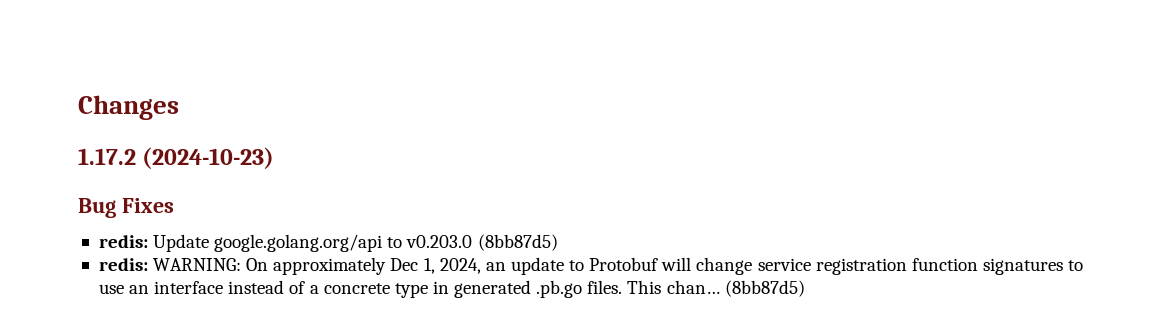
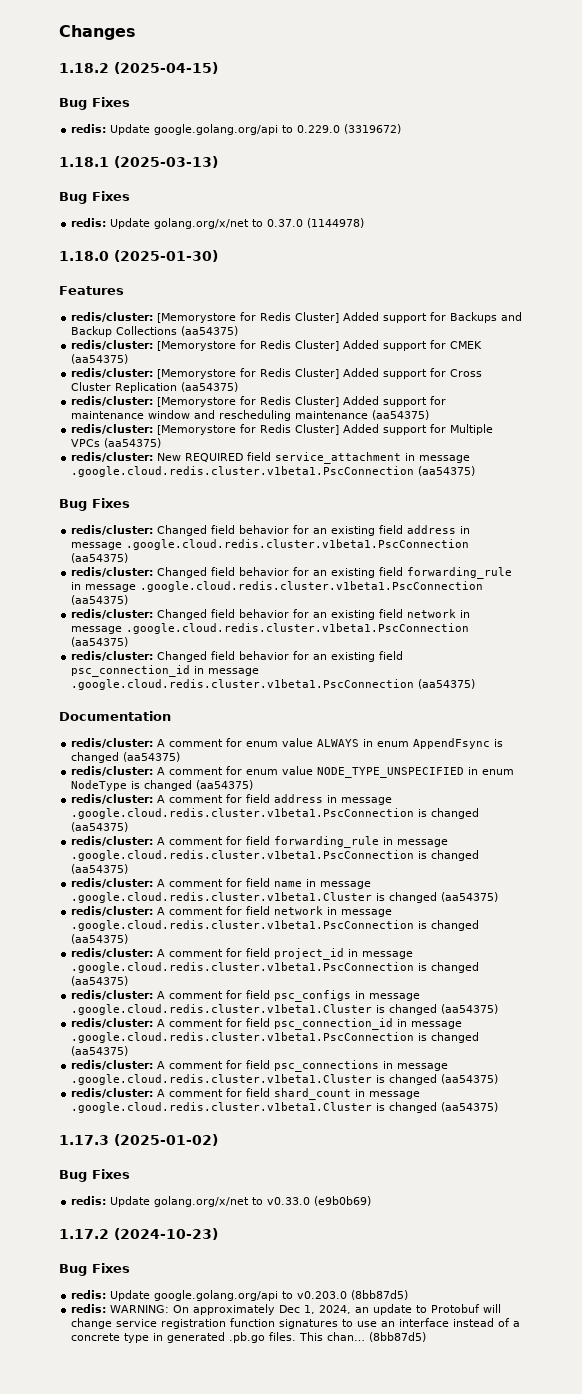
+ 1.18.2 (2025-04-15)
+ Bug Fixes
+ redis: Update google.golang.org/api to 0.229.0 (3319672)
+ 1.18.1 (2025-03-13)
+ Bug Fixes
+ redis: Update golang.org/x/net to 0.37.0 (1144978)
+ 1.18.0 (2025-01-30)
+ Features
+ redis/cluster: [Memorystore for Redis Cluster] Added support for Backups and Backup Collections (aa54375)
+ redis/cluster: [Memorystore for Redis Cluster] Added support for CMEK (aa54375)
+ redis/cluster: [Memorystore for Redis Cluster] Added support for Cross Cluster Replication (aa54375)
+ redis/cluster: [Memorystore for Redis Cluster] Added support for maintenance window and rescheduling maintenance (aa54375)
+ redis/cluster: [Memorystore for Redis Cluster] Added support for Multiple VPCs (aa54375)
+ redis/cluster: New REQUIRED field service_attachment in message .google.cloud.redis.cluster.v1beta1.PscConnection (aa54375)
+ Bug Fixes
+ redis/cluster: Changed field behavior for an existing field address in message .google.cloud.redis.cluster.v1beta1.PscConnection (aa54375)
+ redis/cluster: Changed field behavior for an existing field forwarding_rule in message .google.cloud.redis.cluster.v1beta1.PscConnection (aa54375)
+ redis/cluster: Changed field behavior for an existing field network in message .google.cloud.redis.cluster.v1beta1.PscConnection (aa54375)
+ redis/cluster: Changed field behavior for an existing field psc_connection_id in message .google.cloud.redis.cluster.v1beta1.PscConnection (aa54375)
+ Documentation
+ redis/cluster: A comment for enum value ALWAYS in enum AppendFsync is changed (aa54375)
+ redis/cluster: A comment for enum value NODE_TYPE_UNSPECIFIED in enum NodeType is changed (aa54375)
+ redis/cluster: A comment for field address in message .google.cloud.redis.cluster.v1beta1.PscConnection is changed (aa54375)
+ redis/cluster: A comment for field forwarding_rule in message .google.cloud.redis.cluster.v1beta1.PscConnection is changed (aa54375)
+ redis/cluster: A comment for field name in message .google.cloud.redis.cluster.v1beta1.Cluster is changed (aa54375)
+ redis/cluster: A comment for field network in message .google.cloud.redis.cluster.v1beta1.PscConnection is changed (aa54375)
+ redis/cluster: A comment for field project_id in message .google.cloud.redis.cluster.v1beta1.PscConnection is changed (aa54375)
+ redis/cluster: A comment for field psc_configs in message .google.cloud.redis.cluster.v1beta1.Cluster is changed (aa54375)
+ redis/cluster: A comment for field psc_connection_id in message .google.cloud.redis.cluster.v1beta1.PscConnection is changed (aa54375)
+ redis/cluster: A comment for field psc_connections in message .google.cloud.redis.cluster.v1beta1.Cluster is changed (aa54375)
+ redis/cluster: A comment for field shard_count in message .google.cloud.redis.cluster.v1beta1.Cluster is changed (aa54375)
+ 1.17.3 (2025-01-02)
+ Bug Fixes
+ redis: Update golang.org/x/net to v0.33.0 (e9b0b69)

